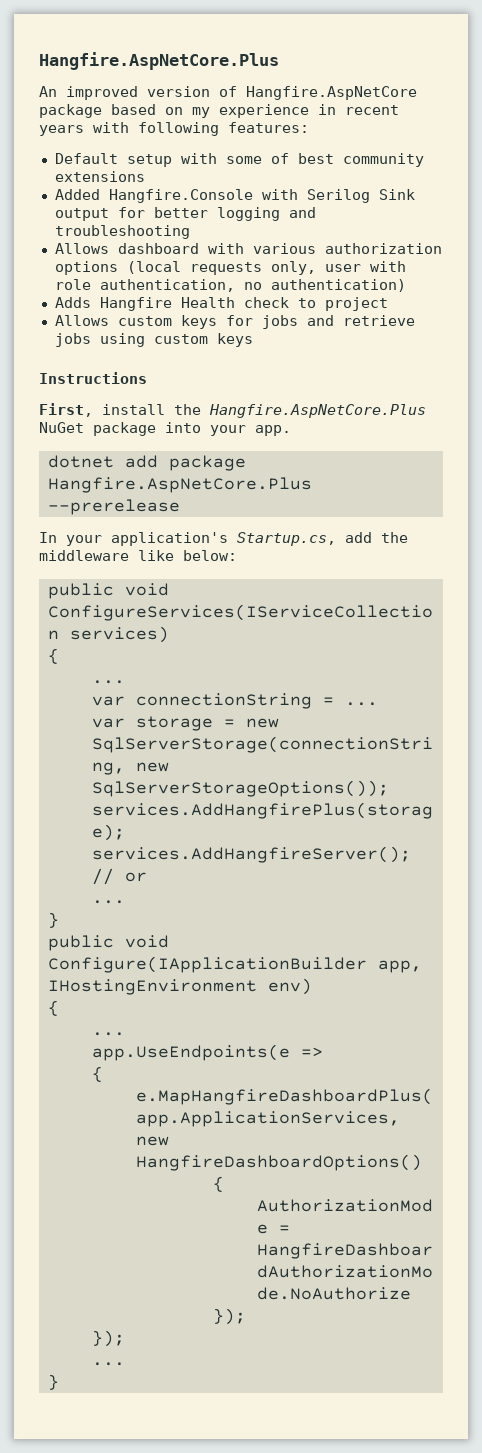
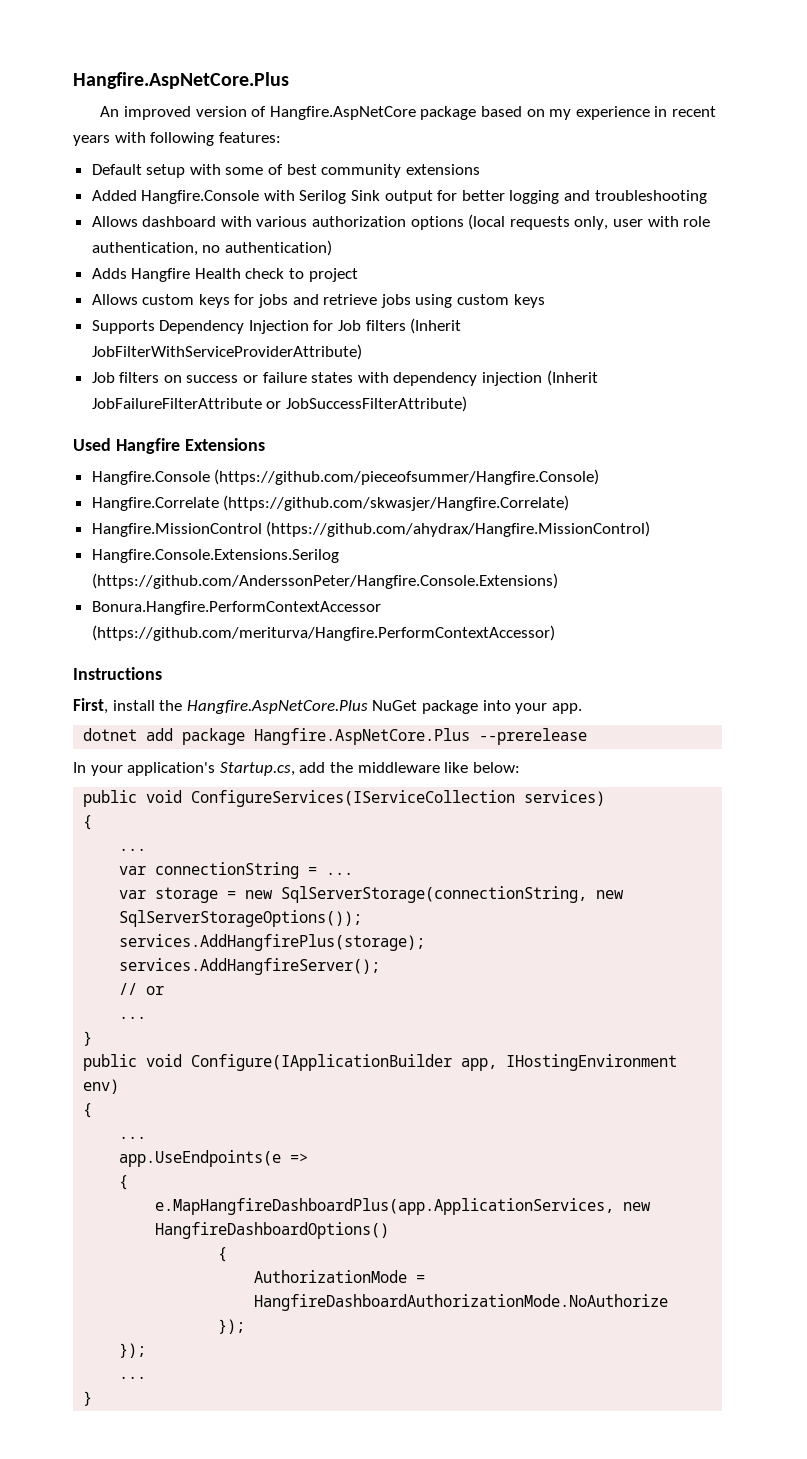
+ Supports Dependency Injection for Job filters (Inherit JobFilterWithServiceProviderAttribute)
+ Job filters on success or failure states with dependency injection (Inherit JobFailureFilterAttribute or JobSuccessFilterAttribute)
+ Used Hangfire Extensions
+ Hangfire.Console (https://github.com/pieceofsummer/Hangfire.Console)
+ Hangfire.Correlate (https://github.com/skwasjer/Hangfire.Correlate)
+ Hangfire.MissionControl (https://github.com/ahydrax/Hangfire.MissionControl)
+ Hangfire.Console.Extensions.Serilog (https://github.com/AnderssonPeter/Hangfire.Console.Extensions)
+ Bonura.Hangfire.PerformContextAccessor (https://github.com/meriturva/Hangfire.PerformContextAccessor)

